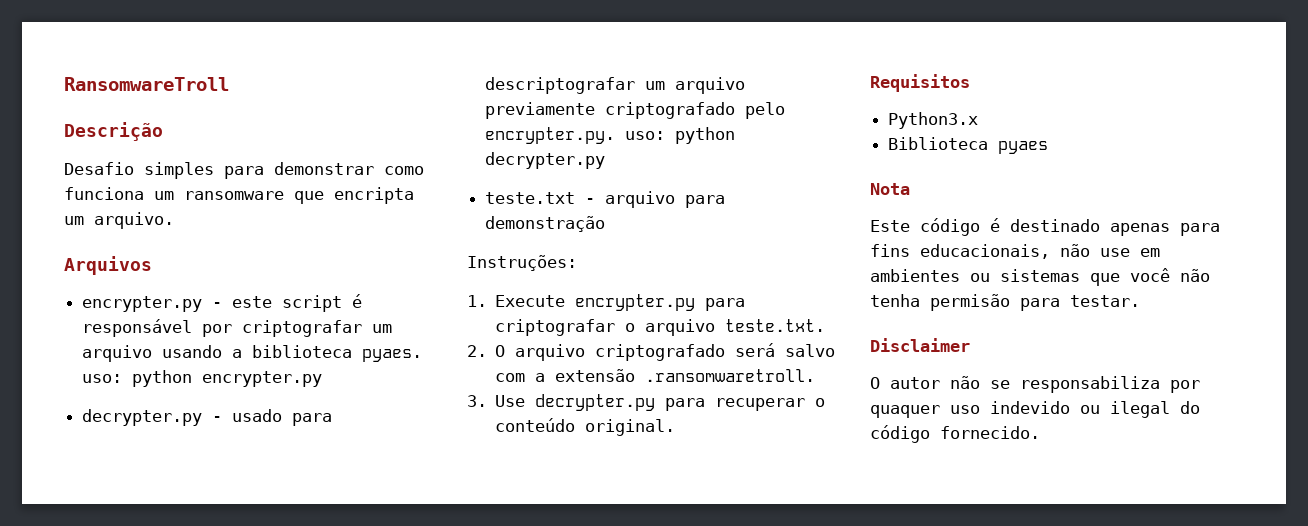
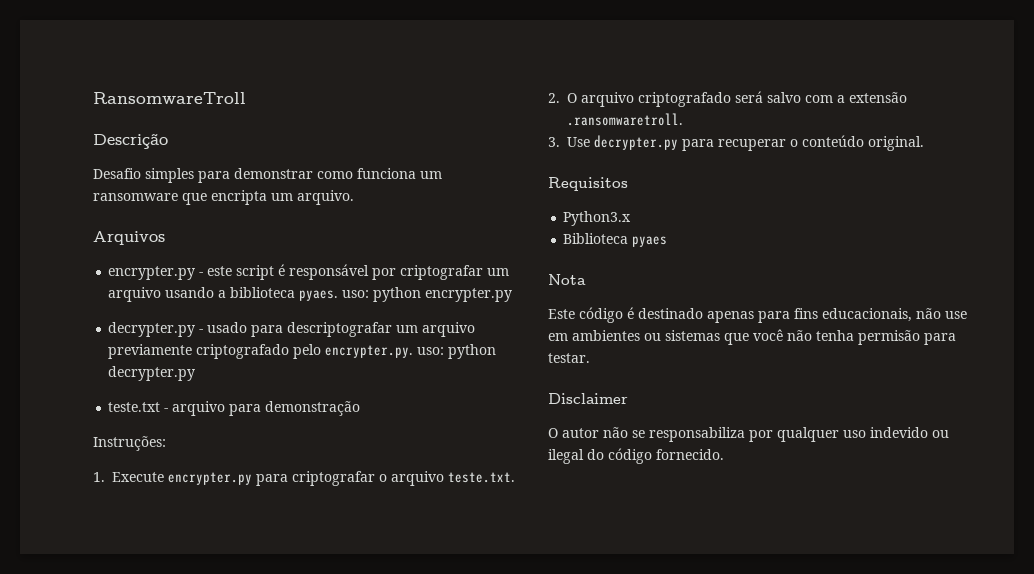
- O autor não se responsabiliza por quaquer uso indevido ou ilegal do código fornecido.
+ O autor não se responsabiliza por qualquer uso indevido ou ilegal do código fornecido.

